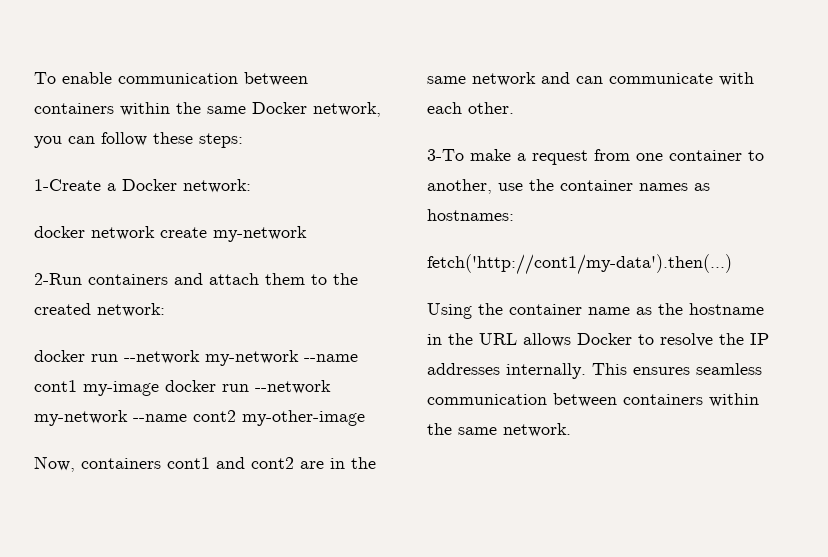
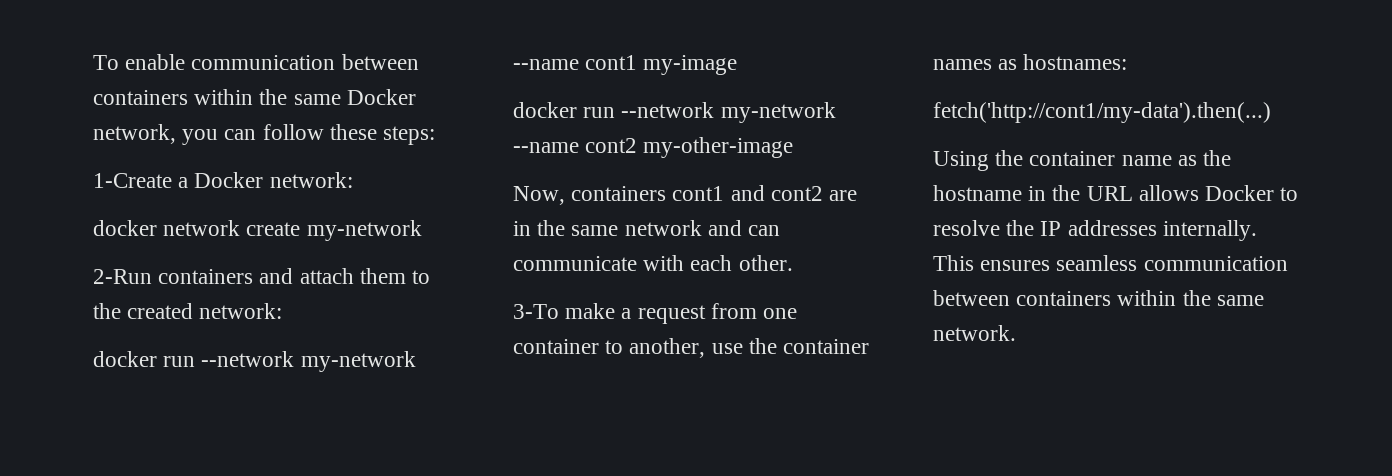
- docker run --network my-network --name cont1 my-image docker run --network my-network --name cont2 my-other-image
+ docker run --network my-network --name cont1 my-image
+ docker run --network my-network --name cont2 my-other-image

